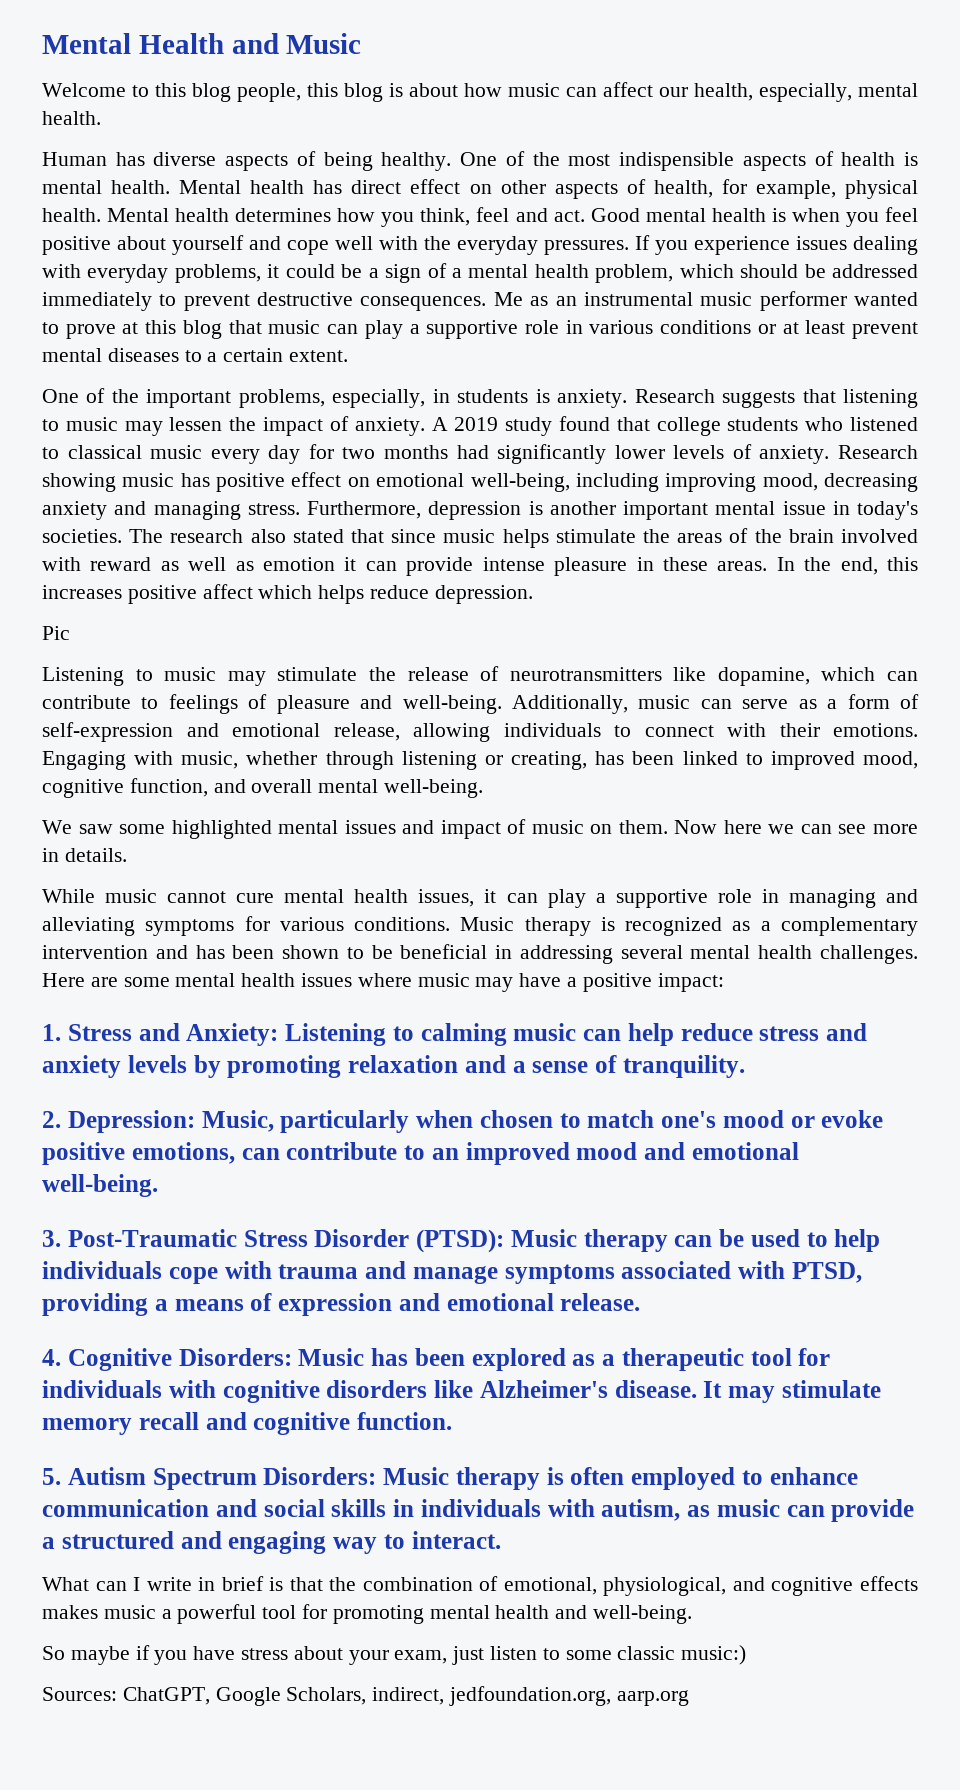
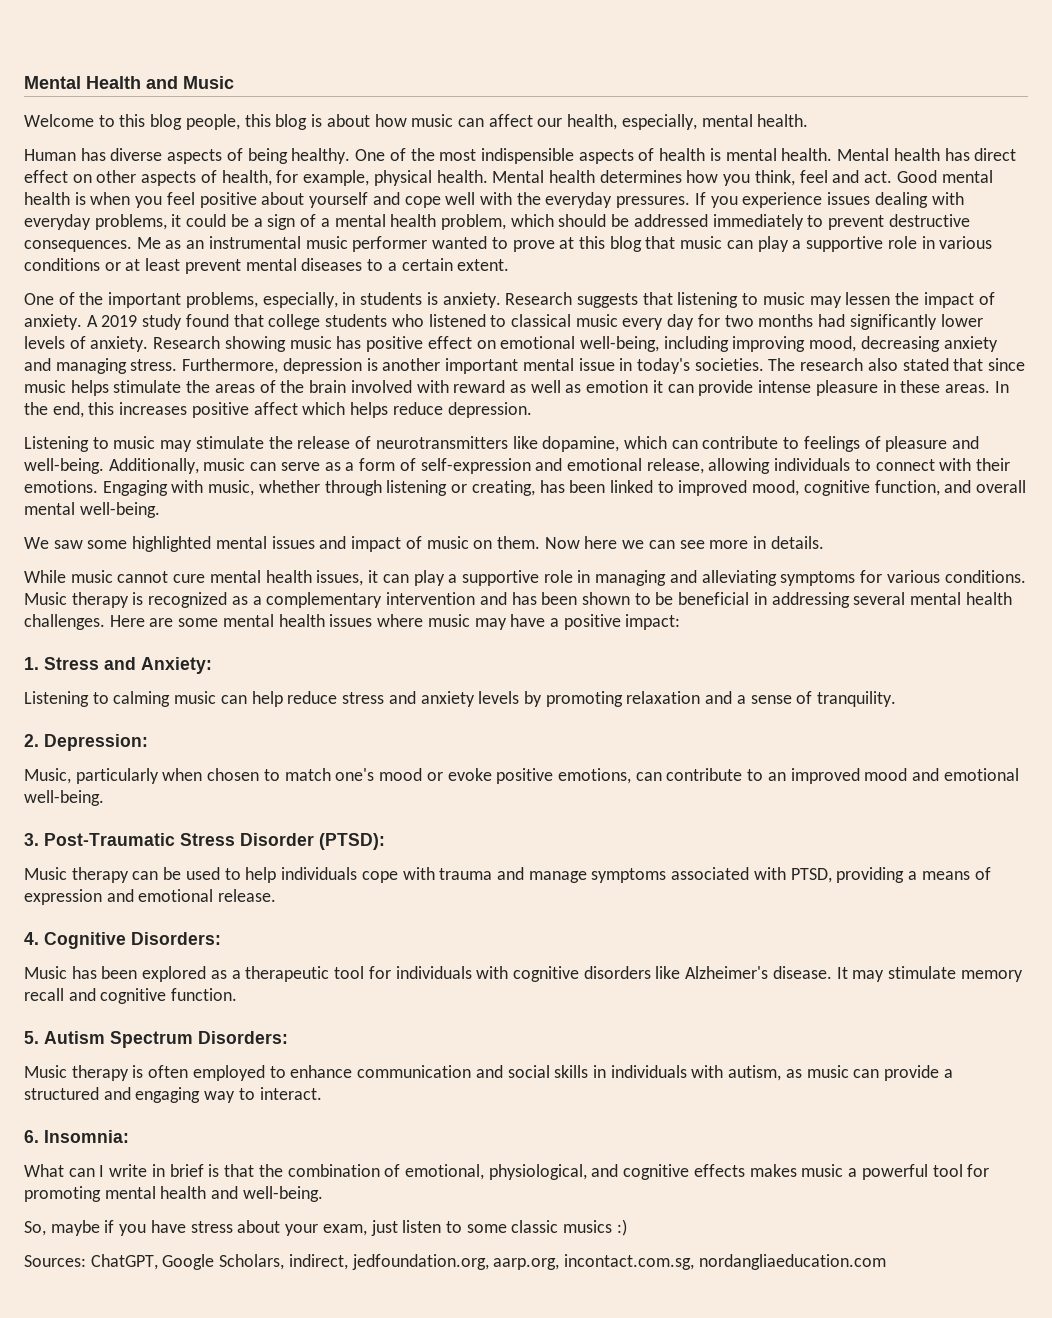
- Pic
- 1. Stress and Anxiety: Listening to calming music can help reduce stress and anxiety levels by promoting relaxation and a sense of tranquility.
+ 1. Stress and Anxiety:
+ Listening to calming music can help reduce stress and anxiety levels by promoting relaxation and a sense of tranquility.
- 2. Depression: Music, particularly when chosen to match one's mood or evoke positive emotions, can contribute to an improved mood and emotional well-being.
+ 2. Depression:
+ Music, particularly when chosen to match one's mood or evoke positive emotions, can contribute to an improved mood and emotional well-being.
- 3. Post-Traumatic Stress Disorder (PTSD): Music therapy can be used to help individuals cope with trauma and manage symptoms associated with PTSD, providing a means of expression and emotional release.
+ 3. Post-Traumatic Stress Disorder (PTSD):
+ Music therapy can be used to help individuals cope with trauma and manage symptoms associated with PTSD, providing a means of expression and emotional release.
- 4. Cognitive Disorders: Music has been explored as a therapeutic tool for individuals with cognitive disorders like Alzheimer's disease.
+ 4. Cognitive Disorders:
+ Music has been explored as a therapeutic tool for individuals with cognitive disorders like Alzheimer's disease.
- 5. Autism Spectrum Disorders: Music therapy is often employed to enhance communication and social skills in individuals with autism, as music can provide a structured and engaging way to interact.
+ 5. Autism Spectrum Disorders:
+ Music therapy is often employed to enhance communication and social skills in individuals with autism, as music can provide a structured and engaging way to interact.
+ 6. Insomnia:
- So maybe if you have stress about your exam, just listen to some classic music:)
+ So, maybe if you have stress about your exam, just listen to some classic musics :)
- Sources: ChatGPT, Google Scholars, indirect, jedfoundation.org, aarp.org
+ Sources: ChatGPT, Google Scholars, indirect, jedfoundation.org, aarp.org, incontact.com.sg, nordangliaeducation.com

